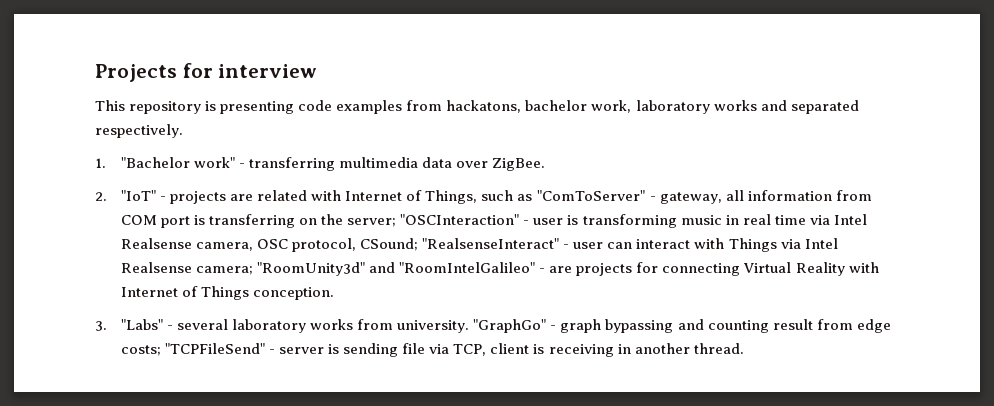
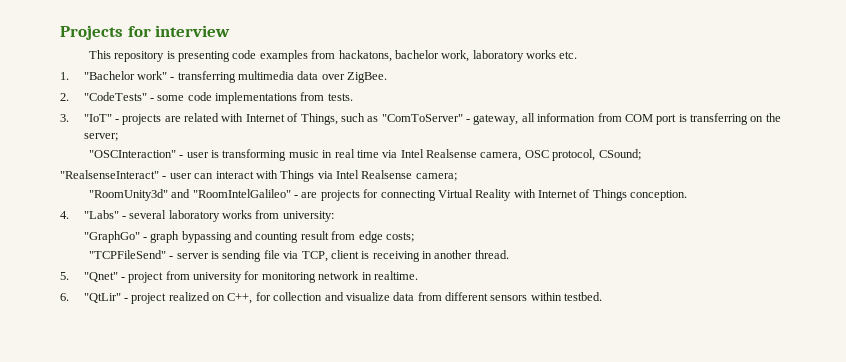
- This repository is presenting code examples from hackatons, bachelor work, laboratory works and separated respectively.
+ This repository is presenting code examples from hackatons, bachelor work, laboratory works etc.
- 2. "IoT" - projects are related with Internet of Things, such as "ComToServer" - gateway, all information from COM port is transferring on the server; "OSCInteraction" - user is transforming music in real time via Intel Realsense camera, OSC protocol, CSound; "RealsenseInteract" - user can interact with Things via Intel Realsense camera; "RoomUnity3d" and "RoomIntelGalileo" - are projects for connecting Virtual Reality with Internet of Things conception.
+ 2. "CodeTests" - some code implementations from tests.
+ 3. "IoT" - projects are related with Internet of Things, such as "ComToServer" - gateway, all information from COM port is transferring on the server;
+ "OSCInteraction" - user is transforming music in real time via Intel Realsense camera, OSC protocol, CSound;
+ "RealsenseInteract" - user can interact with Things via Intel Realsense camera;
+ "RoomUnity3d" and "RoomIntelGalileo" - are projects for connecting Virtual Reality with Internet of Things conception.
- 3. "Labs" - several laboratory works from university. "GraphGo" - graph bypassing and counting result from edge costs; "TCPFileSend" - server is sending file via TCP, client is receiving in another thread.
+ 4. "Labs" - several laboratory works from university:
+ "GraphGo" - graph bypassing and counting result from edge costs;
+ "TCPFileSend" - server is sending file via TCP, client is receiving in another thread.
+ 5. "Qnet" - project from university for monitoring network in realtime.
+ 6. "QtLir" - project realized on C++, for collection and visualize data from different sensors within testbed.

